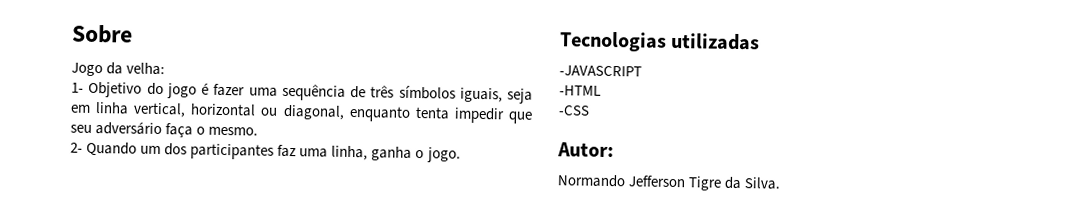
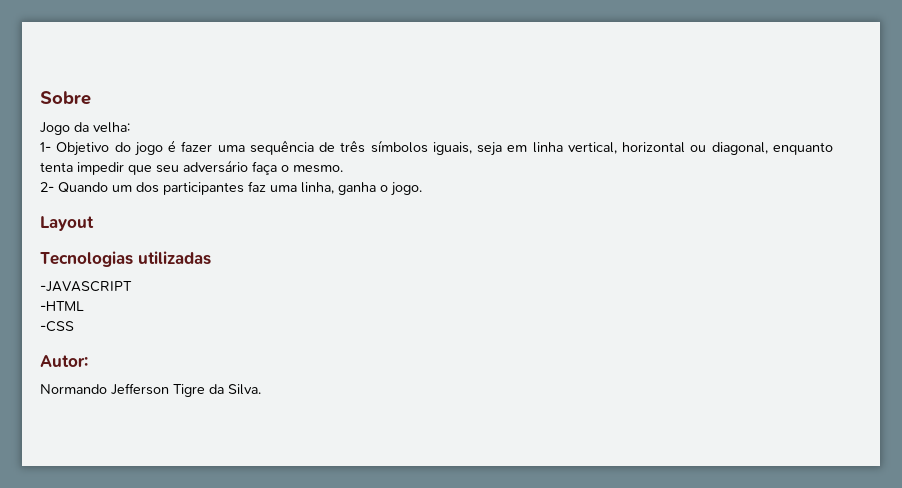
+ Layout

